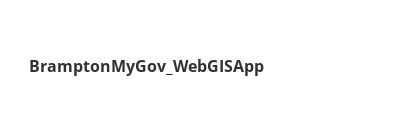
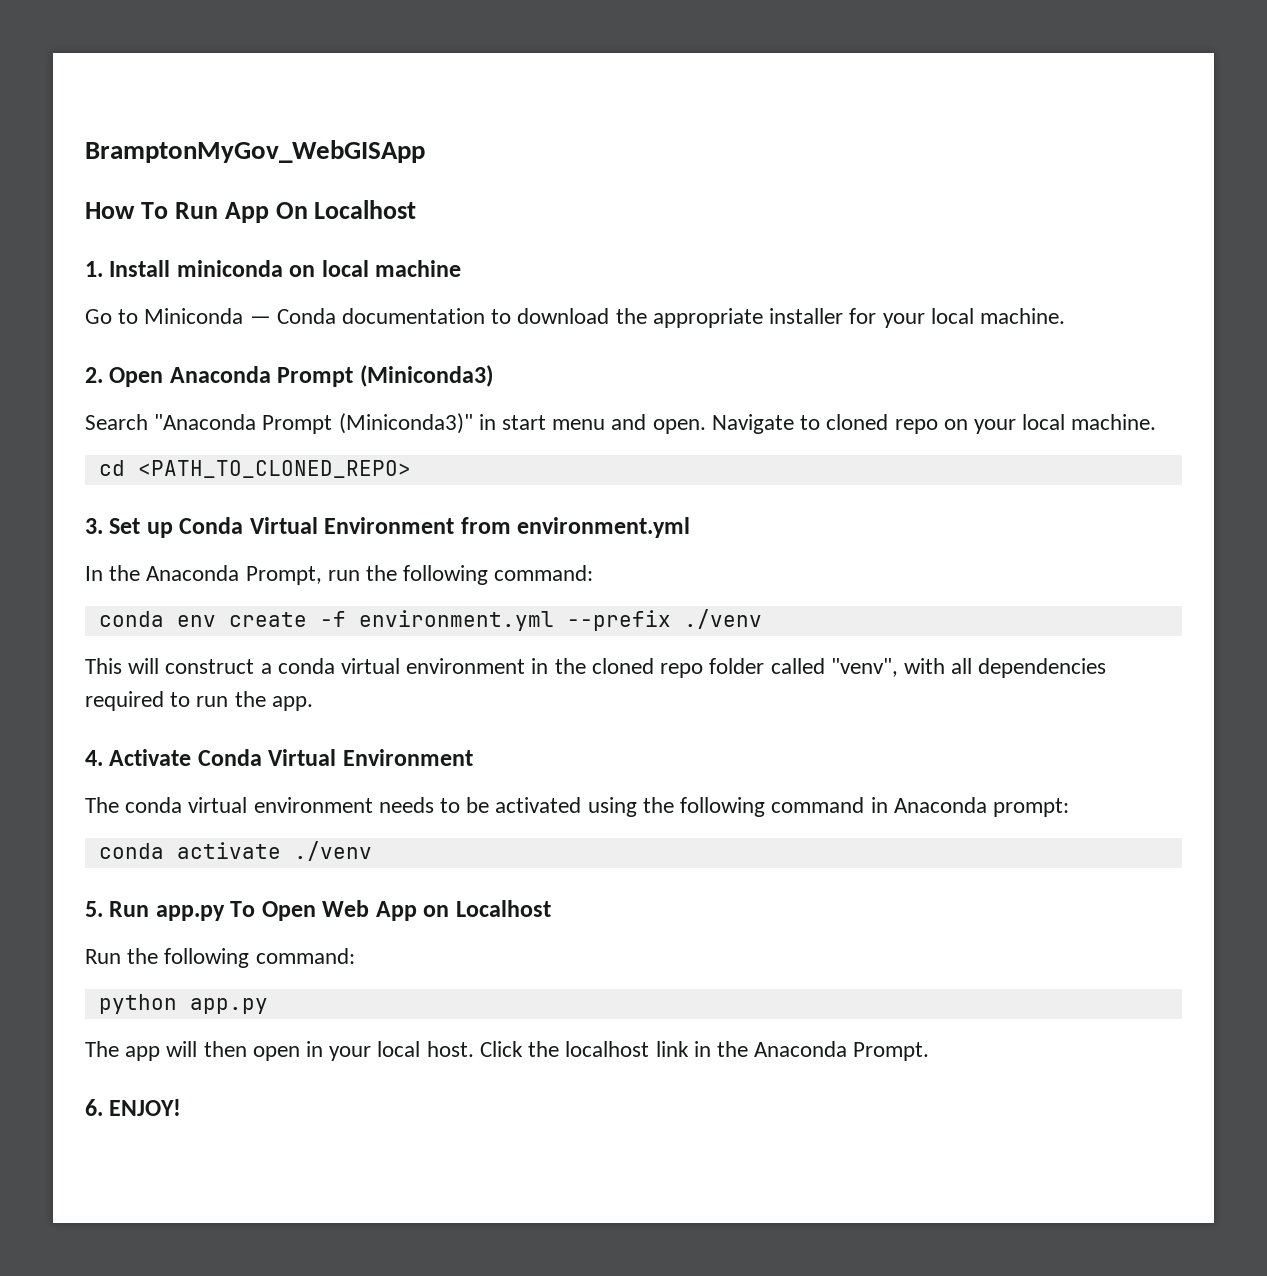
+ How To Run App On Localhost
+ 1. Install miniconda on local machine
+ Go to Miniconda — Conda documentation to download the appropriate installer for your local machine.
+ 2. Open Anaconda Prompt (Miniconda3)
+ Search "Anaconda Prompt (Miniconda3)" in start menu and open. Navigate to cloned repo on your local machine.
+ cd <PATH_TO_CLONED_REPO>
+ 3. Set up Conda Virtual Environment from environment.yml
+ In the Anaconda Prompt, run the following command:
+ conda env create -f environment.yml --prefix ./venv
+ This will construct a conda virtual environment in the cloned repo folder called "venv", with all dependencies required to run the app.
+ 4. Activate Conda Virtual Environment
+ The conda virtual environment needs to be activated using the following command in Anaconda prompt:
+ conda activate ./venv
+ 5. Run app.py To Open Web App on Localhost
+ Run the following command:
+ python app.py
+ The app will then open in your local host. Click the localhost link in the Anaconda Prompt.
+ 6. ENJOY!

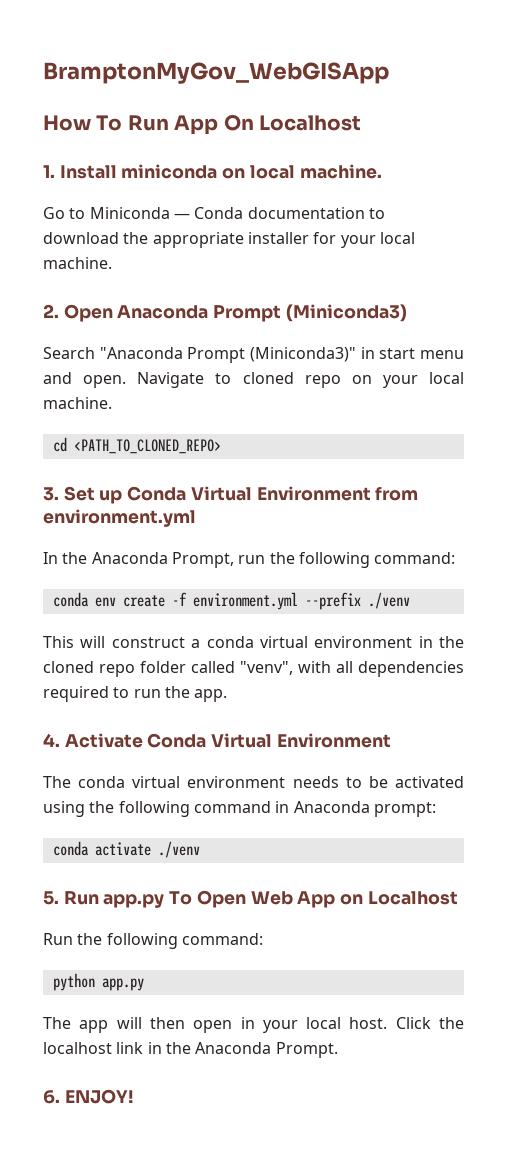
- 1. Install miniconda on local machine
+ 1. Install miniconda on local machine.

